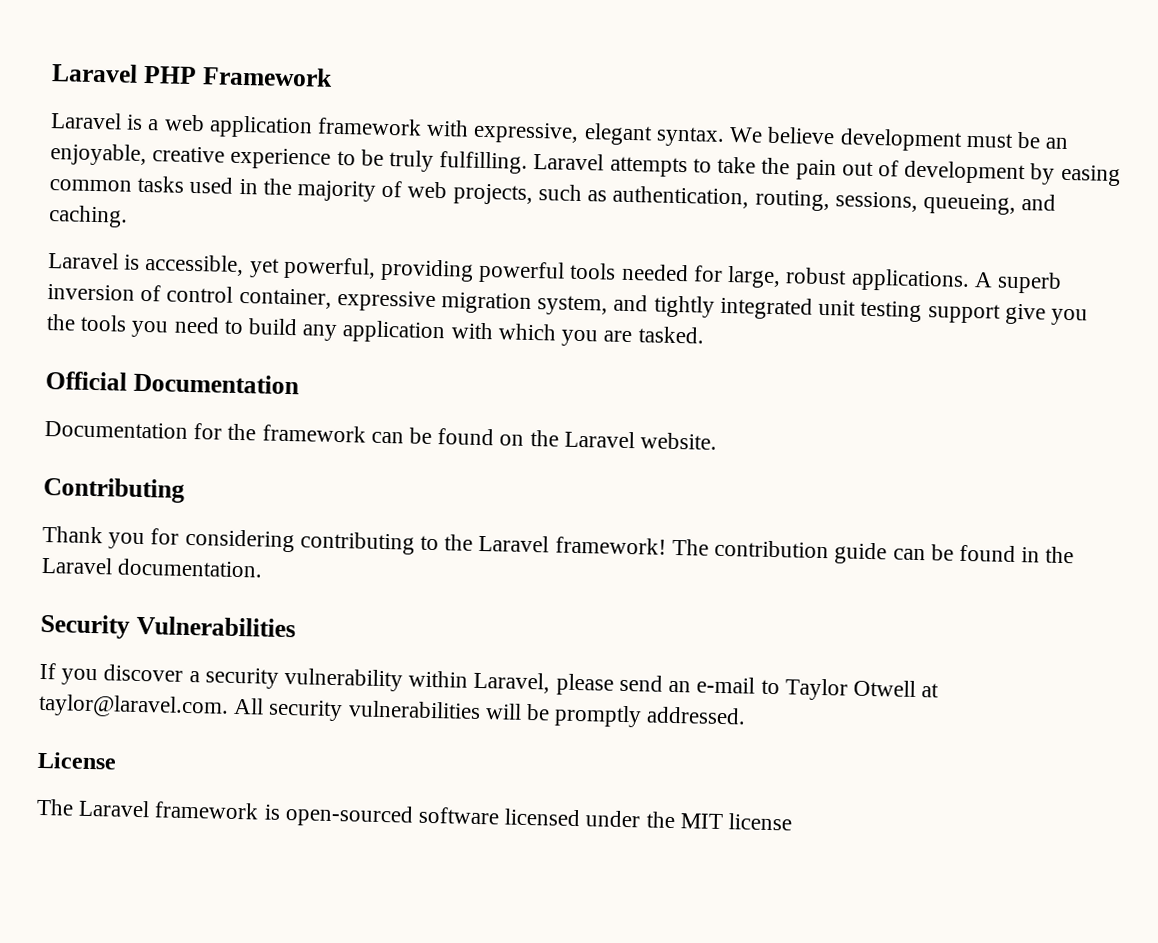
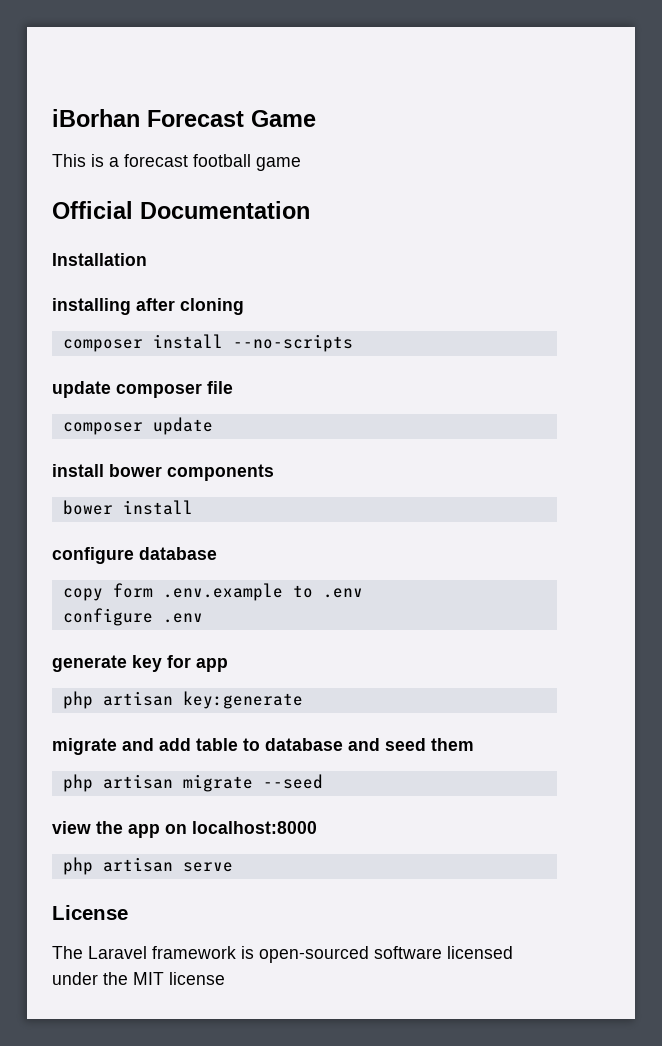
- Laravel PHP Framework
- Laravel is a web application framework with expressive, elegant syntax. We believe development must be an enjoyable, creative experience to be truly fulfilling. Laravel attempts to take the pain out of development by easing common tasks used in the majority of web projects, such as authentication, routing, sessions, queueing, and caching.
- Laravel is accessible, yet powerful, providing powerful tools needed for large, robust applications. A superb inversion of control container, expressive migration system, and tightly integrated unit testing support give you the tools you need to build any application with which you are tasked.
+ iBorhan Forecast Game
+ This is a forecast football game
  Official Documentation
- Documentation for the framework can be found on the Laravel website.
- Contributing
- Thank you for considering contributing to the Laravel framework! The contribution guide can be found in the Laravel documentation.
- Security Vulnerabilities
- If you discover a security vulnerability within Laravel, please send an e-mail to Taylor Otwell at taylor@laravel.com. All security vulnerabilities will be promptly addressed.
+ Installation
+ installing after cloning
+ composer install --no-scripts
+ update composer file
+ composer update
+ install bower components
+ bower install
+ configure database
+ copy form .env.example to .env
+ configure .env
+ generate key for app
+ php artisan key:generate
+ migrate and add table to database and seed them
+ php artisan migrate --seed
+ view the app on localhost:8000
+ php artisan serve

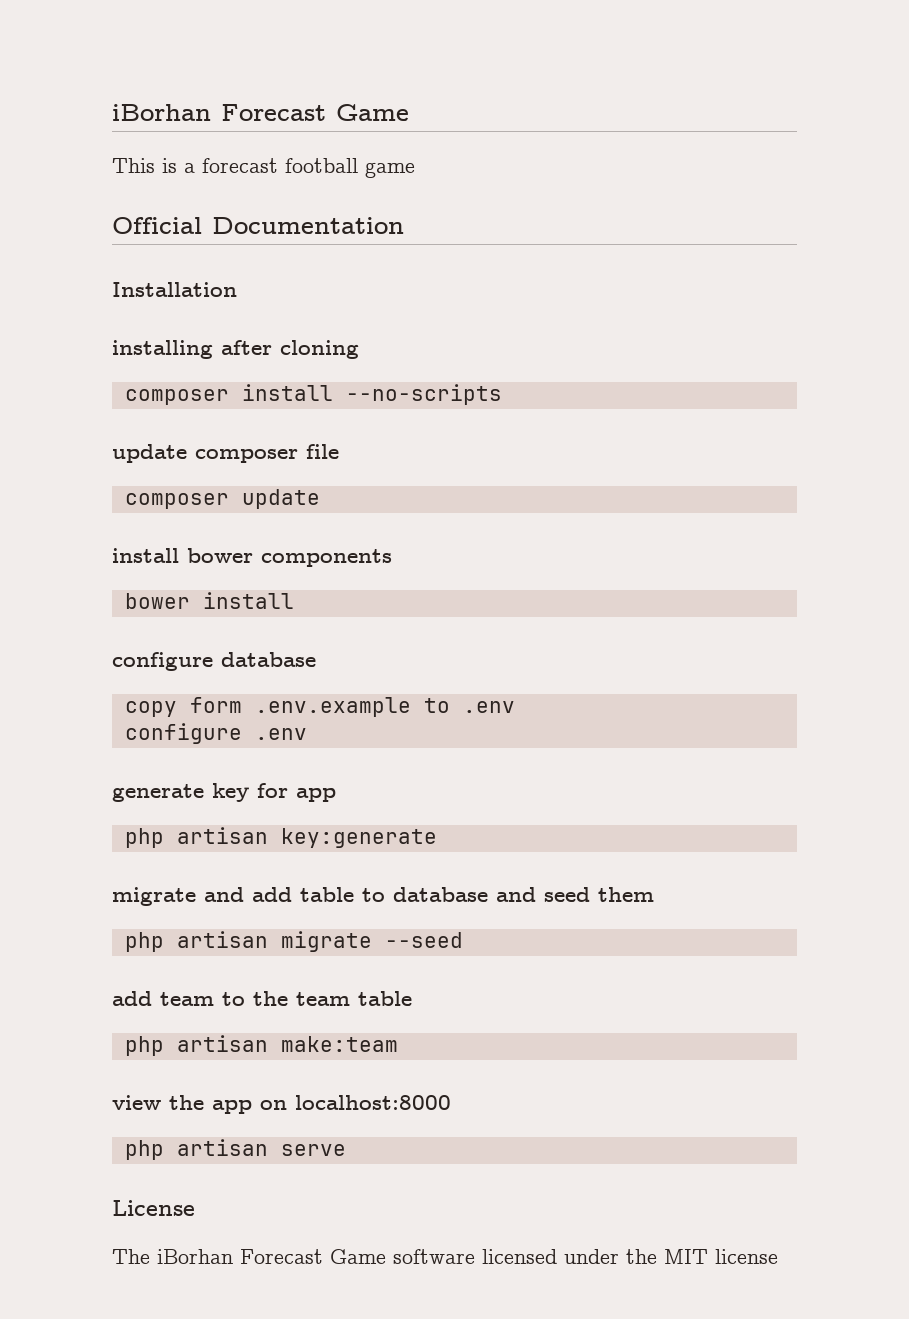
+ add team to the team table
+ php artisan make:team
- The Laravel framework is open-sourced software licensed under the MIT license
+ The iBorhan Forecast Game software licensed under the MIT license

